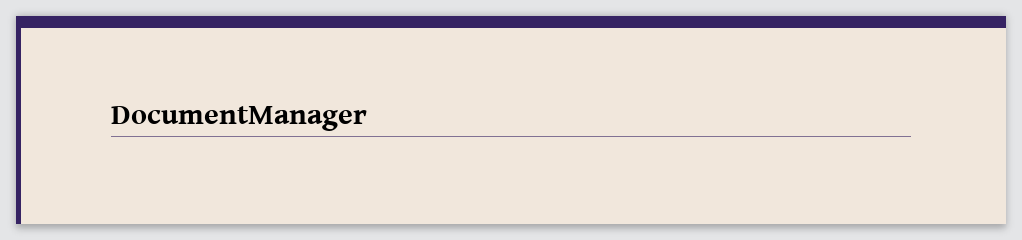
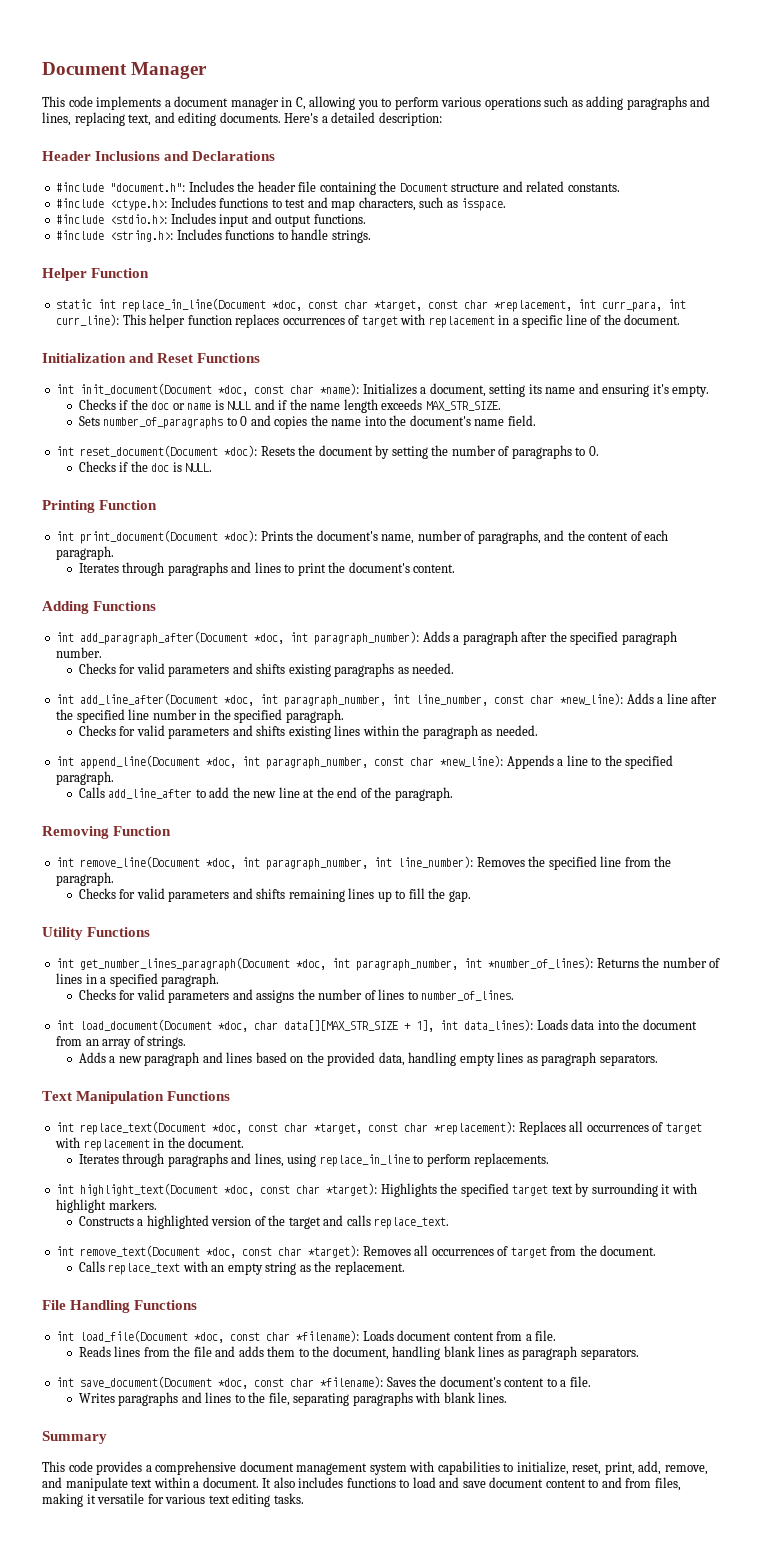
- DocumentManager
+ Document Manager
+ This code implements a document manager in C, allowing you to perform various operations such as adding paragraphs and lines, replacing text, and editing documents. Here's a detailed description:
+ Header Inclusions and Declarations
+ #include "document.h": Includes the header file containing the Document structure and related constants.
+ #include <ctype.h>: Includes functions to test and map characters, such as isspace.
+ #include <stdio.h>: Includes input and output functions.
+ #include <string.h>: Includes functions to handle strings.
+ Helper Function
+ static int replace_in_line(Document *doc, const char *target, const char *replacement, int curr_para, int curr_line): This helper function replaces occurrences of target with replacement in a specific line of the document.
+ Initialization and Reset Functions
+ int init_document(Document *doc, const char *name): Initializes a document, setting its name and ensuring it's empty.
+ Checks if the doc or name is NULL and if the name length exceeds MAX_STR_SIZE.
+ Sets number_of_paragraphs to 0 and copies the name into the document's name field.
+ int reset_document(Document *doc): Resets the document by setting the number of paragraphs to 0.
+ Checks if the doc is NULL.
+ Printing Function
+ int print_document(Document *doc): Prints the document's name, number of paragraphs, and the content of each paragraph.
+ Iterates through paragraphs and lines to print the document's content.
+ Adding Functions
+ int add_paragraph_after(Document *doc, int paragraph_number): Adds a paragraph after the specified paragraph number.
+ Checks for valid parameters and shifts existing paragraphs as needed.
+ int add_line_after(Document *doc, int paragraph_number, int line_number, const char *new_line): Adds a line after the specified line number in the specified paragraph.
+ Checks for valid parameters and shifts existing lines within the paragraph as needed.
+ int append_line(Document *doc, int paragraph_number, const char *new_line): Appends a line to the specified paragraph.
+ Calls add_line_after to add the new line at the end of the paragraph.
+ Removing Function
+ int remove_line(Document *doc, int paragraph_number, int line_number): Removes the specified line from the paragraph.
+ Checks for valid parameters and shifts remaining lines up to fill the gap.
+ Utility Functions
+ int get_number_lines_paragraph(Document *doc, int paragraph_number, int *number_of_lines): Returns the number of lines in a specified paragraph.
+ Checks for valid parameters and assigns the number of lines to number_of_lines.
+ int load_document(Document *doc, char data[][MAX_STR_SIZE + 1], int data_lines): Loads data into the document from an array of strings.
+ Adds a new paragraph and lines based on the provided data, handling empty lines as paragraph separators.
+ Text Manipulation Functions
+ int replace_text(Document *doc, const char *target, const char *replacement): Replaces all occurrences of target with replacement in the document.
+ Iterates through paragraphs and lines, using replace_in_line to perform replacements.
+ int highlight_text(Document *doc, const char *target): Highlights the specified target text by surrounding it with highlight markers.
+ Constructs a highlighted version of the target and calls replace_text.
+ int remove_text(Document *doc, const char *target): Removes all occurrences of target from the document.
+ Calls replace_text with an empty string as the replacement.
+ File Handling Functions
+ int load_file(Document *doc, const char *filename): Loads document content from a file.
+ Reads lines from the file and adds them to the document, handling blank lines as paragraph separators.
+ int save_document(Document *doc, const char *filename): Saves the document's content to a file.
+ Writes paragraphs and lines to the file, separating paragraphs with blank lines.
+ Summary
+ This code provides a comprehensive document management system with capabilities to initialize, reset, print, add, remove, and manipulate text within a document. It also includes functions to load and save document content to and from files, making it versatile for various text editing tasks.

